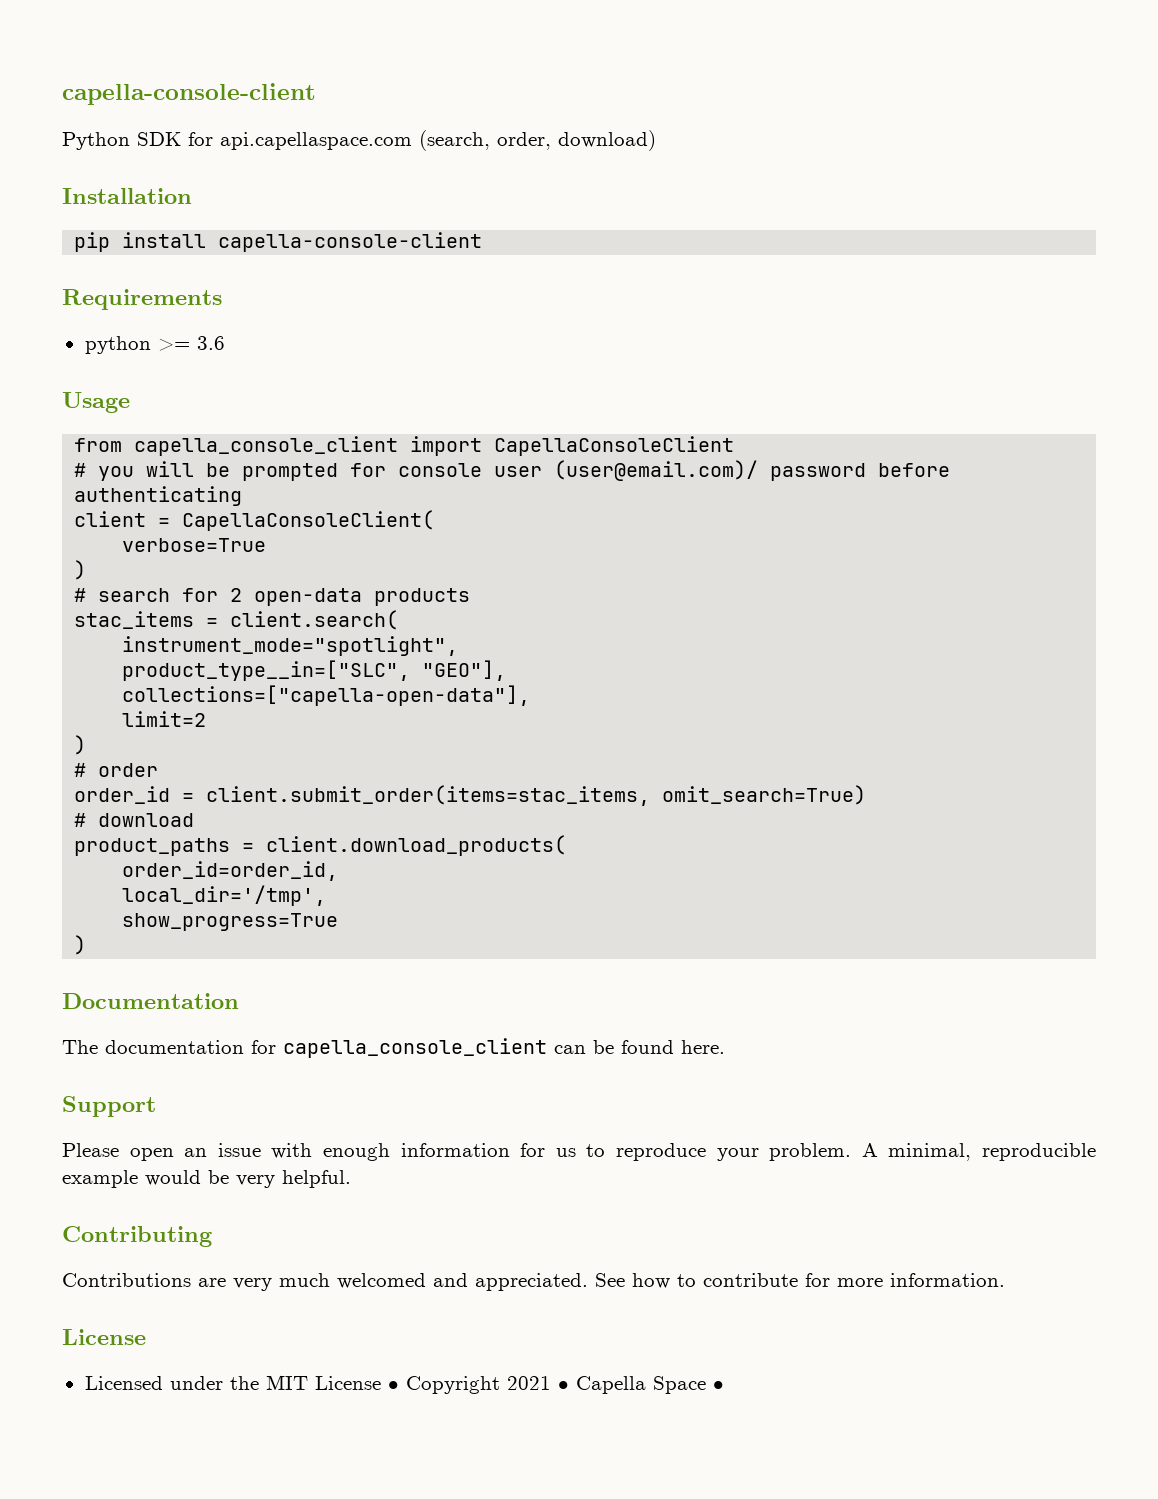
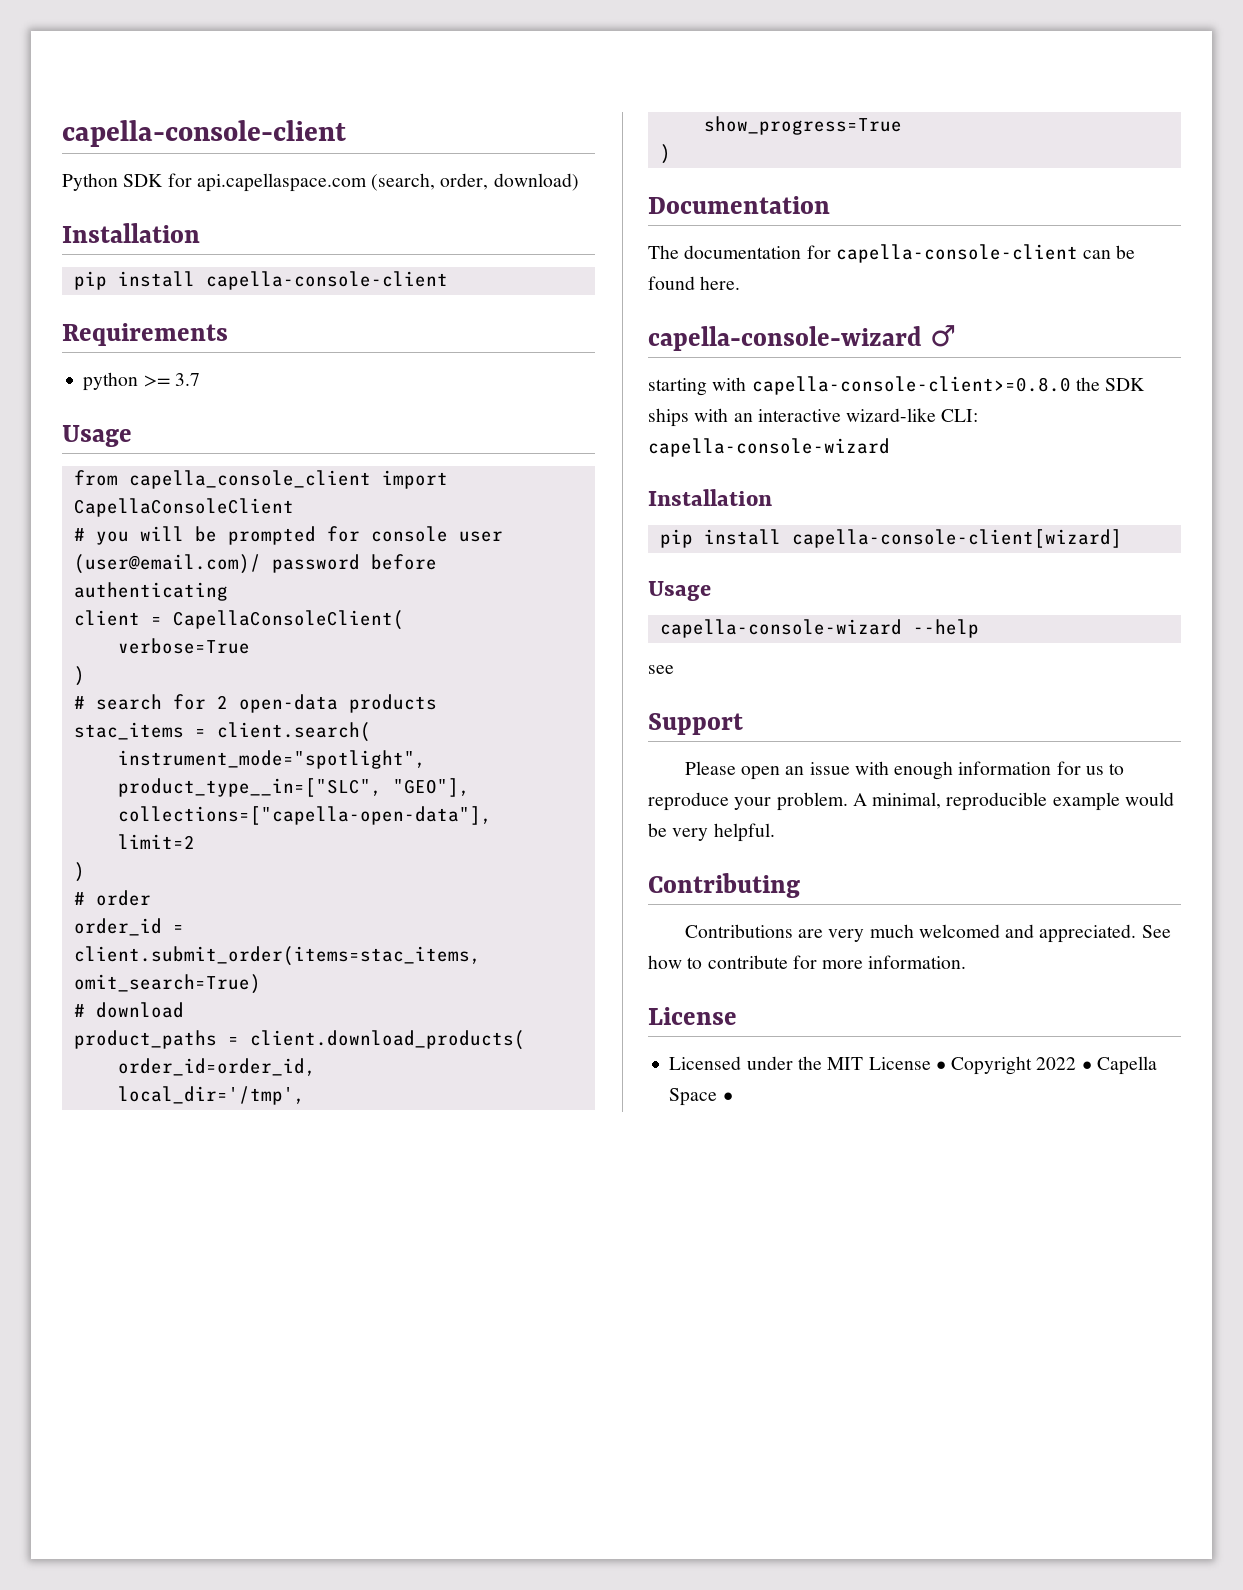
- python >= 3.6
+ python >= 3.7
- The documentation for capella_console_client can be found here.
+ The documentation for capella-console-client can be found here.
+ capella-console-wizard ♂
+ starting with capella-console-client>=0.8.0 the SDK ships with an interactive wizard-like CLI: capella-console-wizard
+ Installation
+ pip install capella-console-client[wizard]
+ Usage
+ capella-console-wizard --help
+ see
- Licensed under the MIT License • Copyright 2021 • Capella Space •
+ Licensed under the MIT License • Copyright 2022 • Capella Space •

